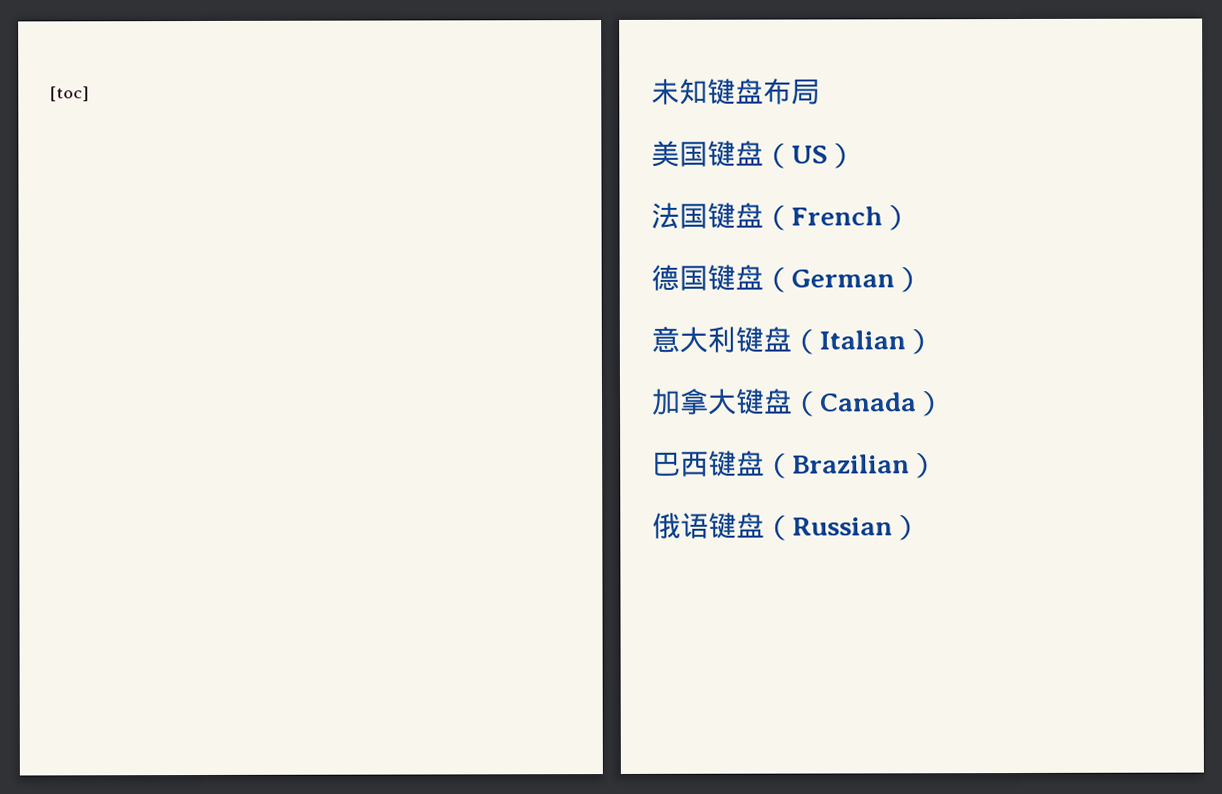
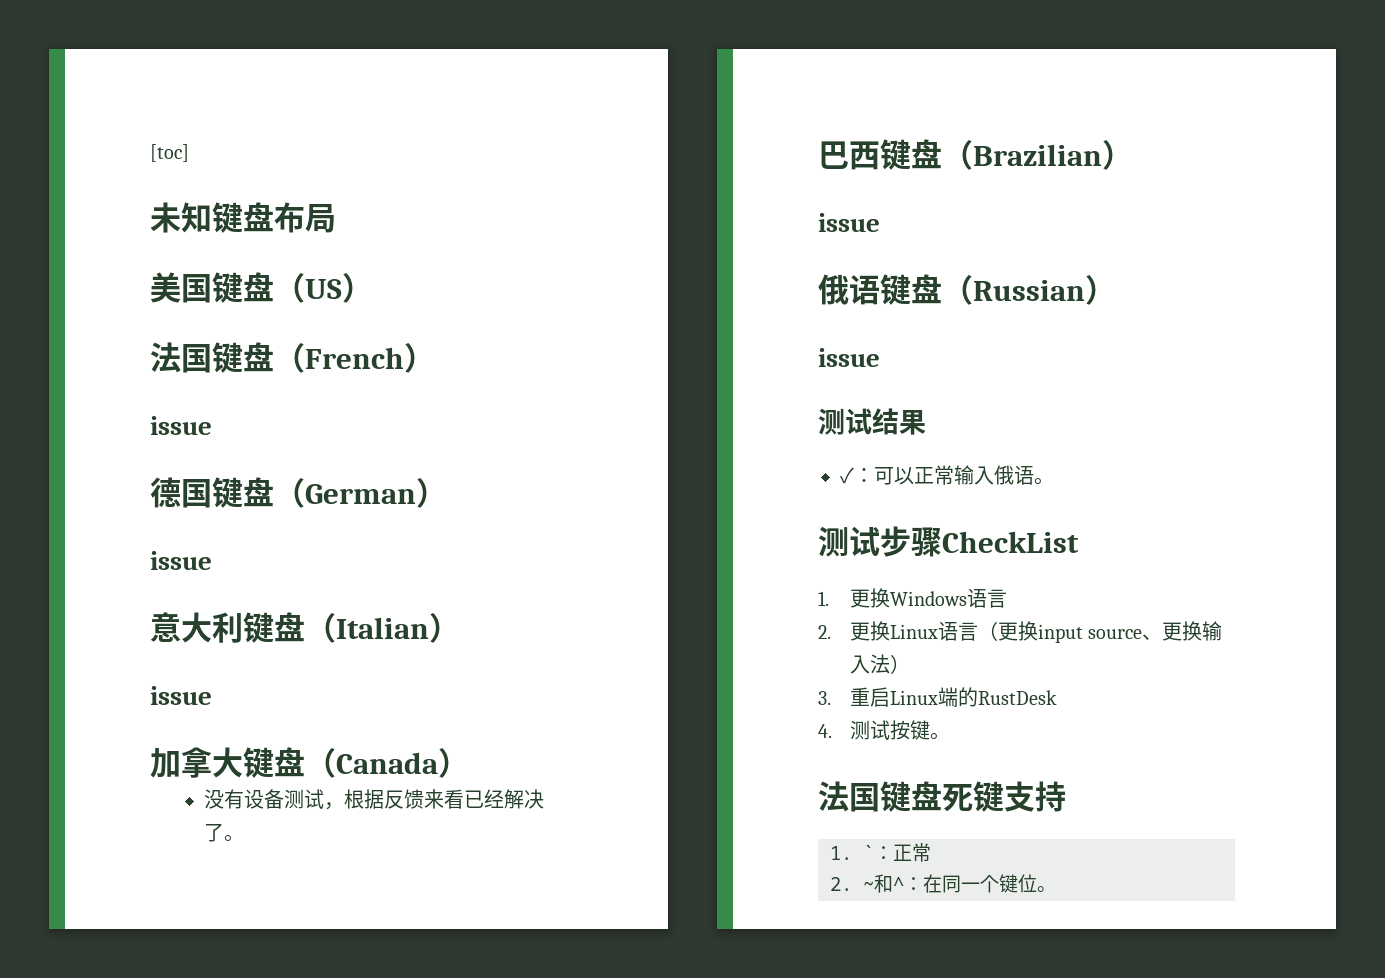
  法国键盘（French）
+ issue
  德国键盘（German）
+ issue
  意大利键盘（Italian）
+ issue
+ 没有设备测试，根据反馈来看已经解决了。
  巴西键盘（Brazilian）
+ issue
  俄语键盘（Russian）
+ issue
+ 测试结果
+ ✓：可以正常输入俄语。
+ 测试步骤CheckList
+ 1.更换Windows语言
+ 2.更换Linux语言（更换input source、更换输入法）
+ 3.重启Linux端的RustDesk
+ 4.测试按键。
+ 法国键盘死键支持
+ 1. `：正常
+ 2. ~和^：在同一个键位。

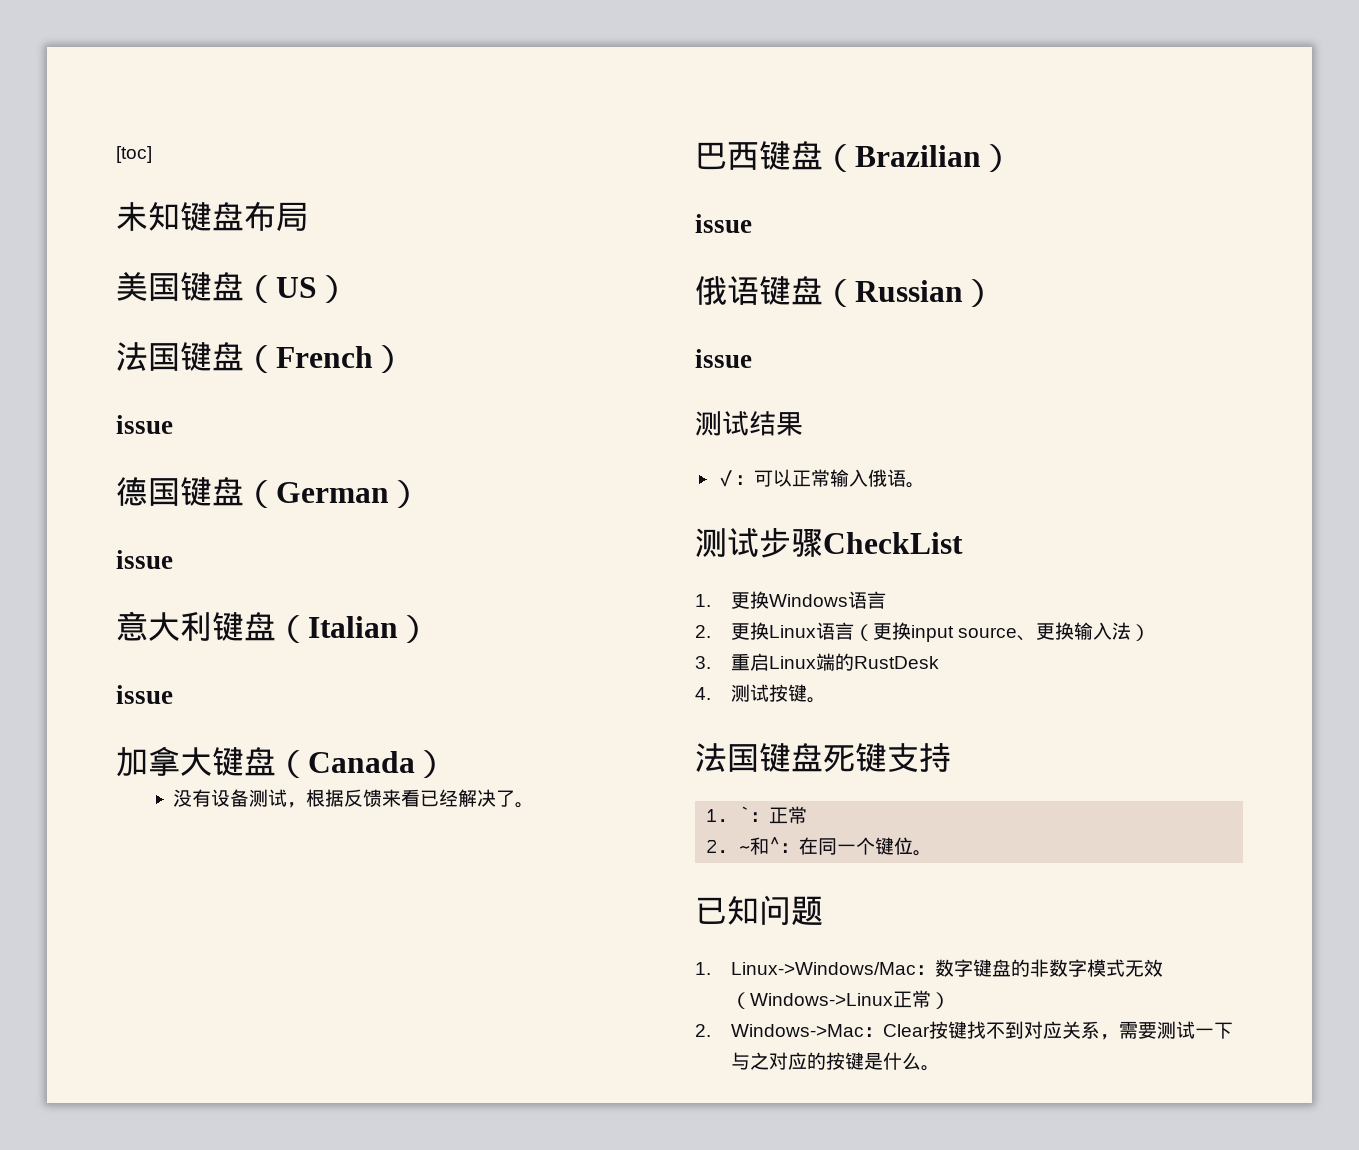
+ 已知问题
+ 1. Linux->Windows/Mac：数字键盘的非数字模式无效（Windows->Linux正常）
+ 2. Windows->Mac：Clear按键找不到对应关系，需要测试一下与之对应的按键是什么。

